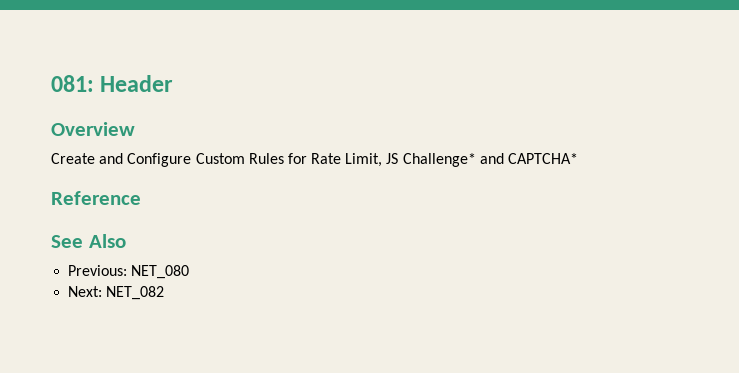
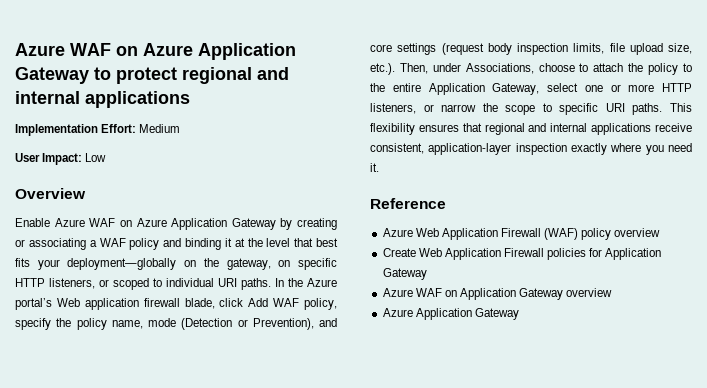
- 081: Header
+ Azure WAF on Azure Application Gateway to protect regional and internal applications
+ Implementation Effort: Medium
+ User Impact: Low
  Overview
- Create and Configure Custom Rules for Rate Limit, JS Challenge* and CAPTCHA*
+ Enable Azure WAF on Azure Application Gateway by creating or associating a WAF policy and binding it at the level that best fits your deployment—globally on the gateway, on specific HTTP listeners, or scoped to individual URI paths. In the Azure portal’s Web application firewall blade, click Add WAF policy, specify the policy name, mode (Detection or Prevention), and core settings (request body inspection limits, file upload size, etc.). Then, under Associations, choose to attach the policy to the entire Application Gateway, select one or more HTTP listeners, or narrow the scope to specific URI paths. This flexibility ensures that regional and internal applications receive consistent, application-layer inspection exactly where you need it.
  Reference
- See Also
- Previous: NET_080
- Next: NET_082
+ Azure Web Application Firewall (WAF) policy overview
+ Create Web Application Firewall policies for Application Gateway
+ Azure WAF on Application Gateway overview
+ Azure Application Gateway

